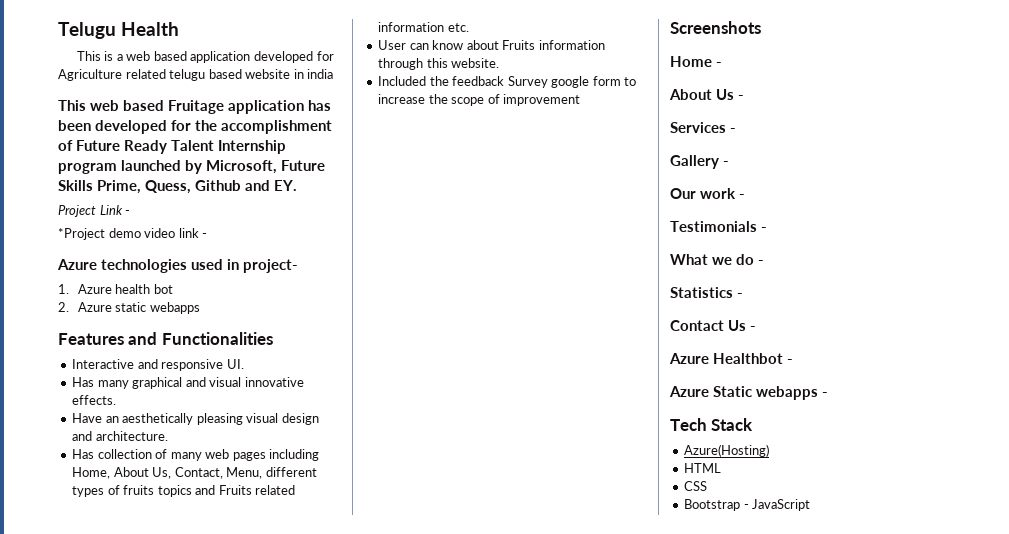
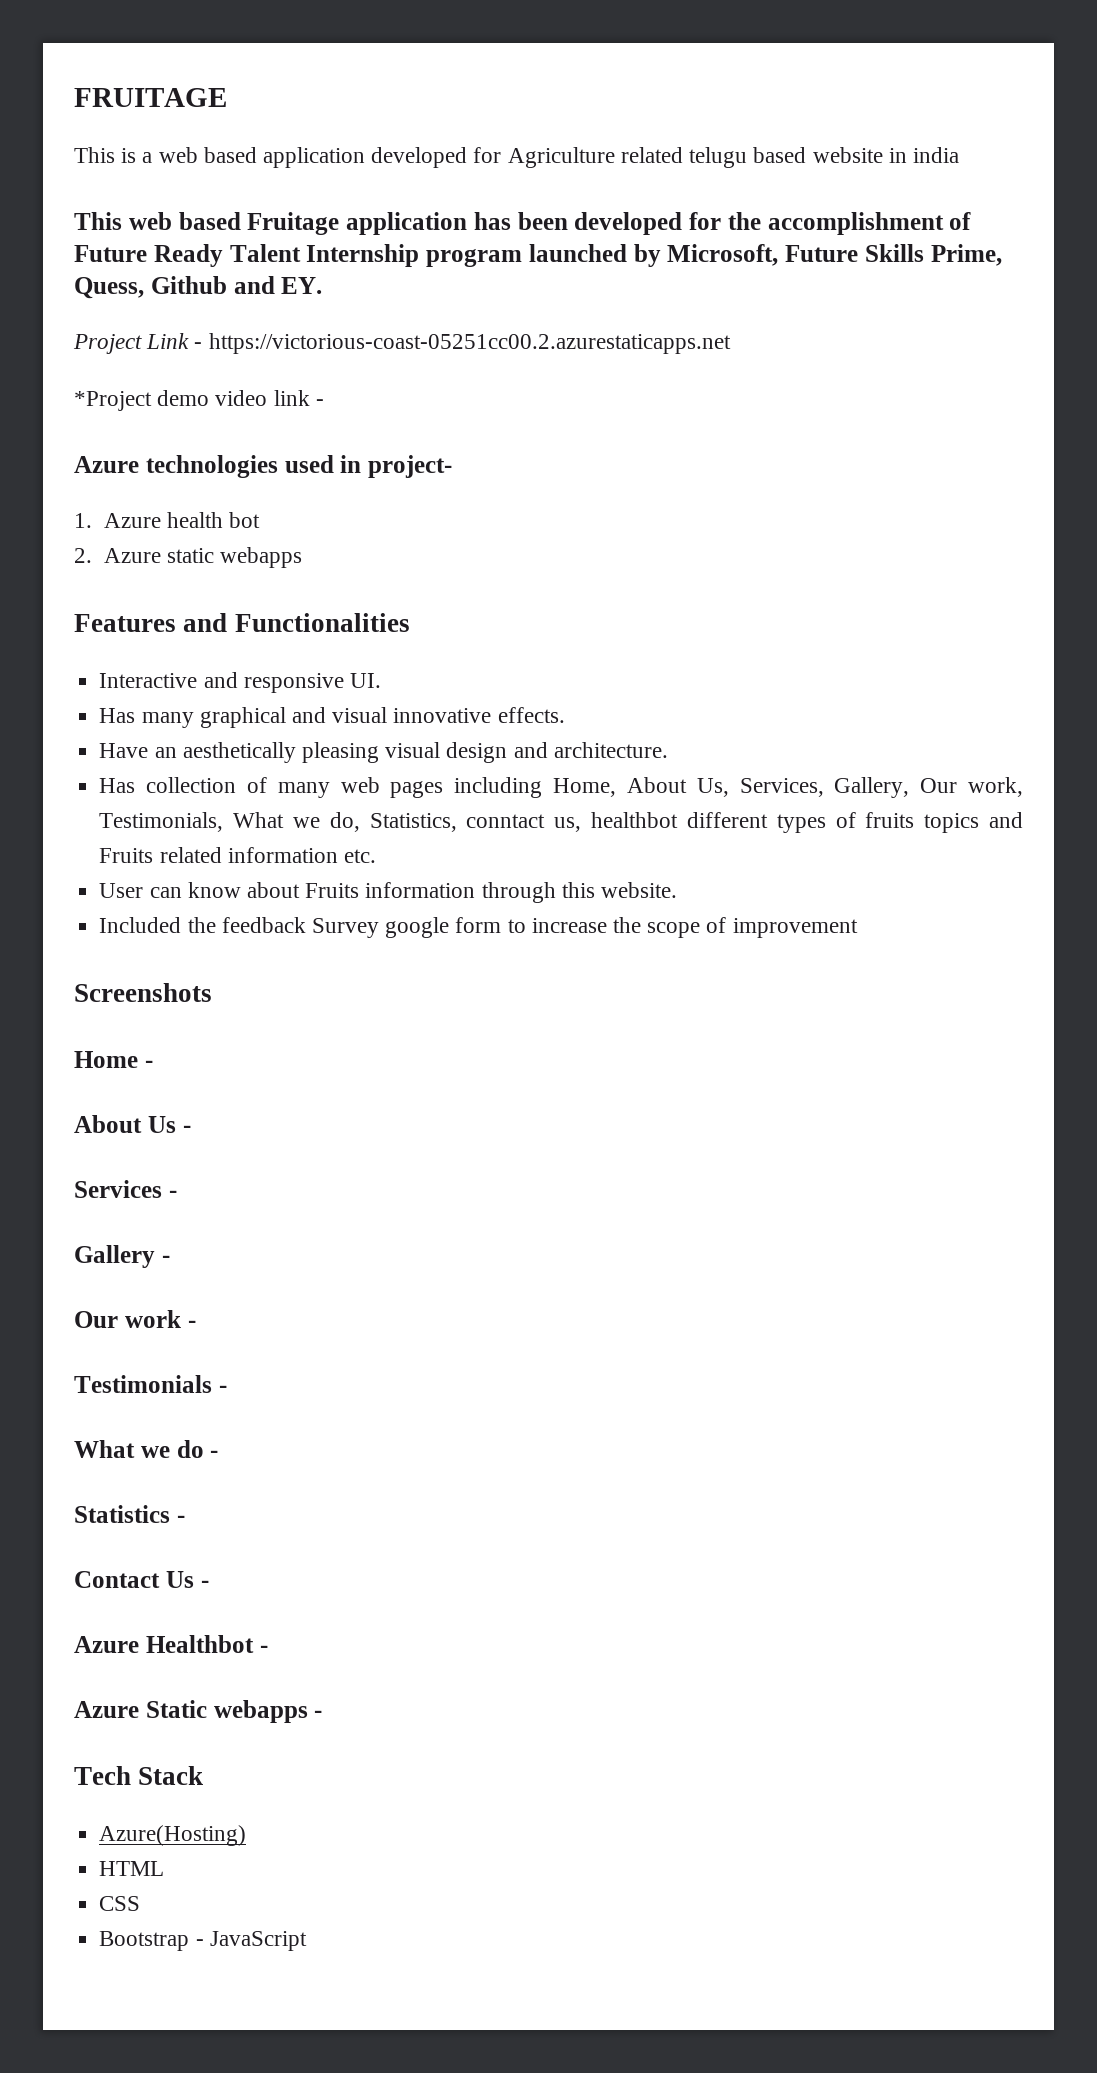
- Telugu Health
+ FRUITAGE
- Project Link -
+ Project Link - https://victorious-coast-05251cc00.2.azurestaticapps.net
- Has collection of many web pages including Home, About Us, Contact, Menu, different types of fruits topics and Fruits related information etc.
+ Has collection of many web pages including Home, About Us, Services, Gallery, Our work, Testimonials, What we do, Statistics, conntact us, healthbot different types of fruits topics and Fruits related information etc.

